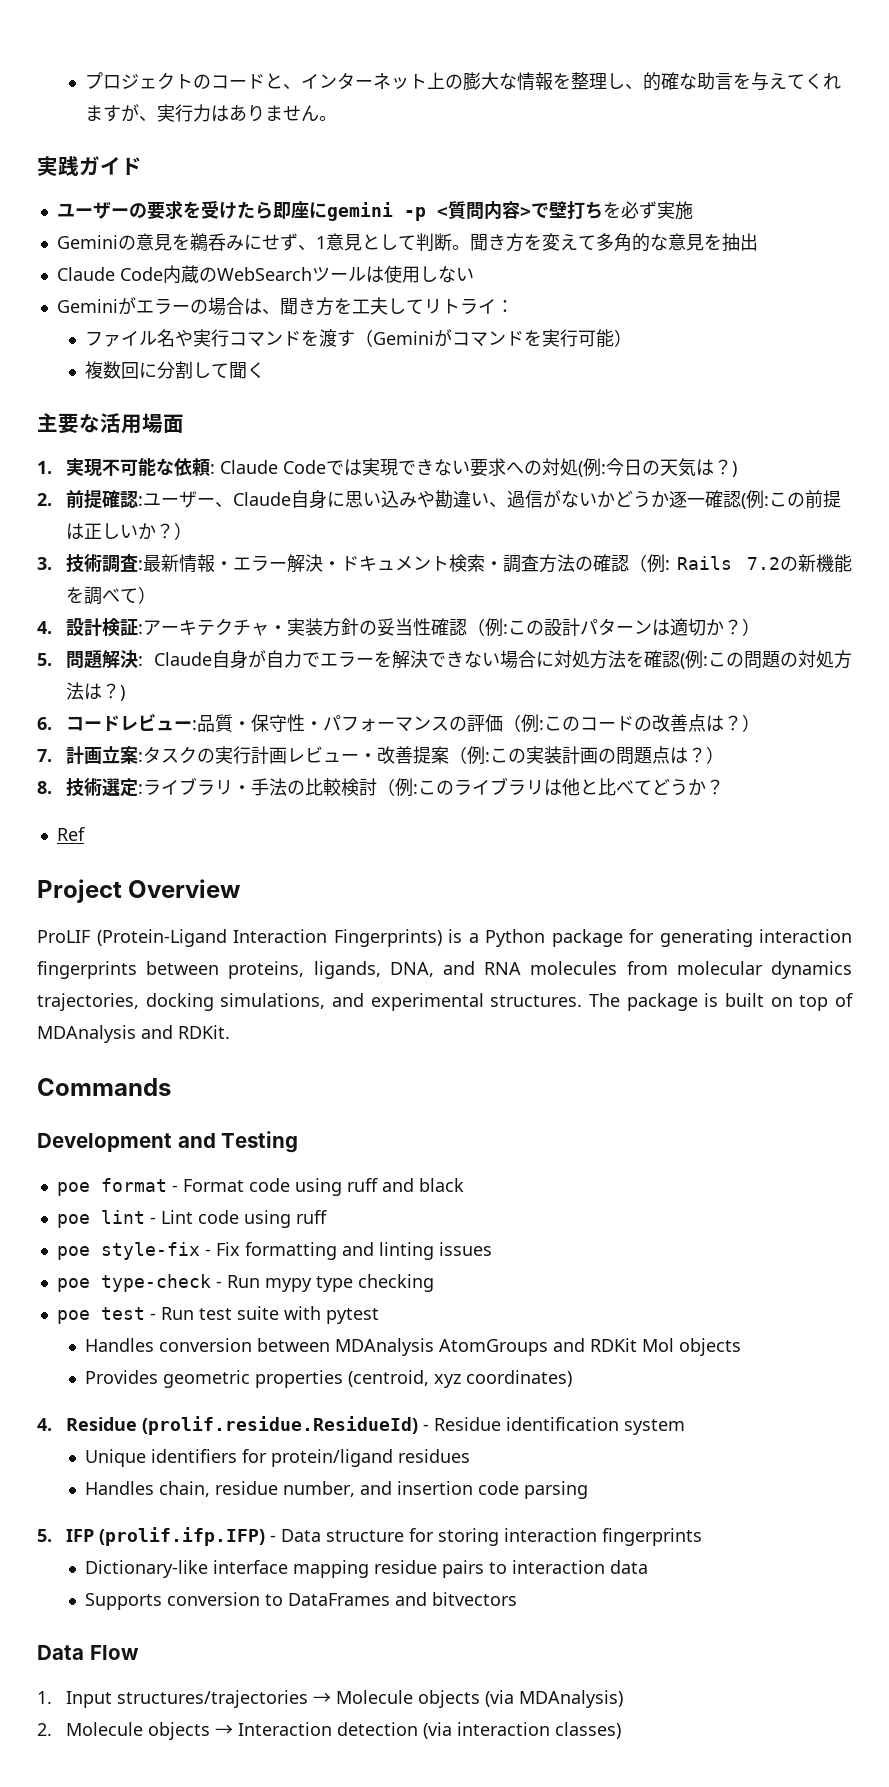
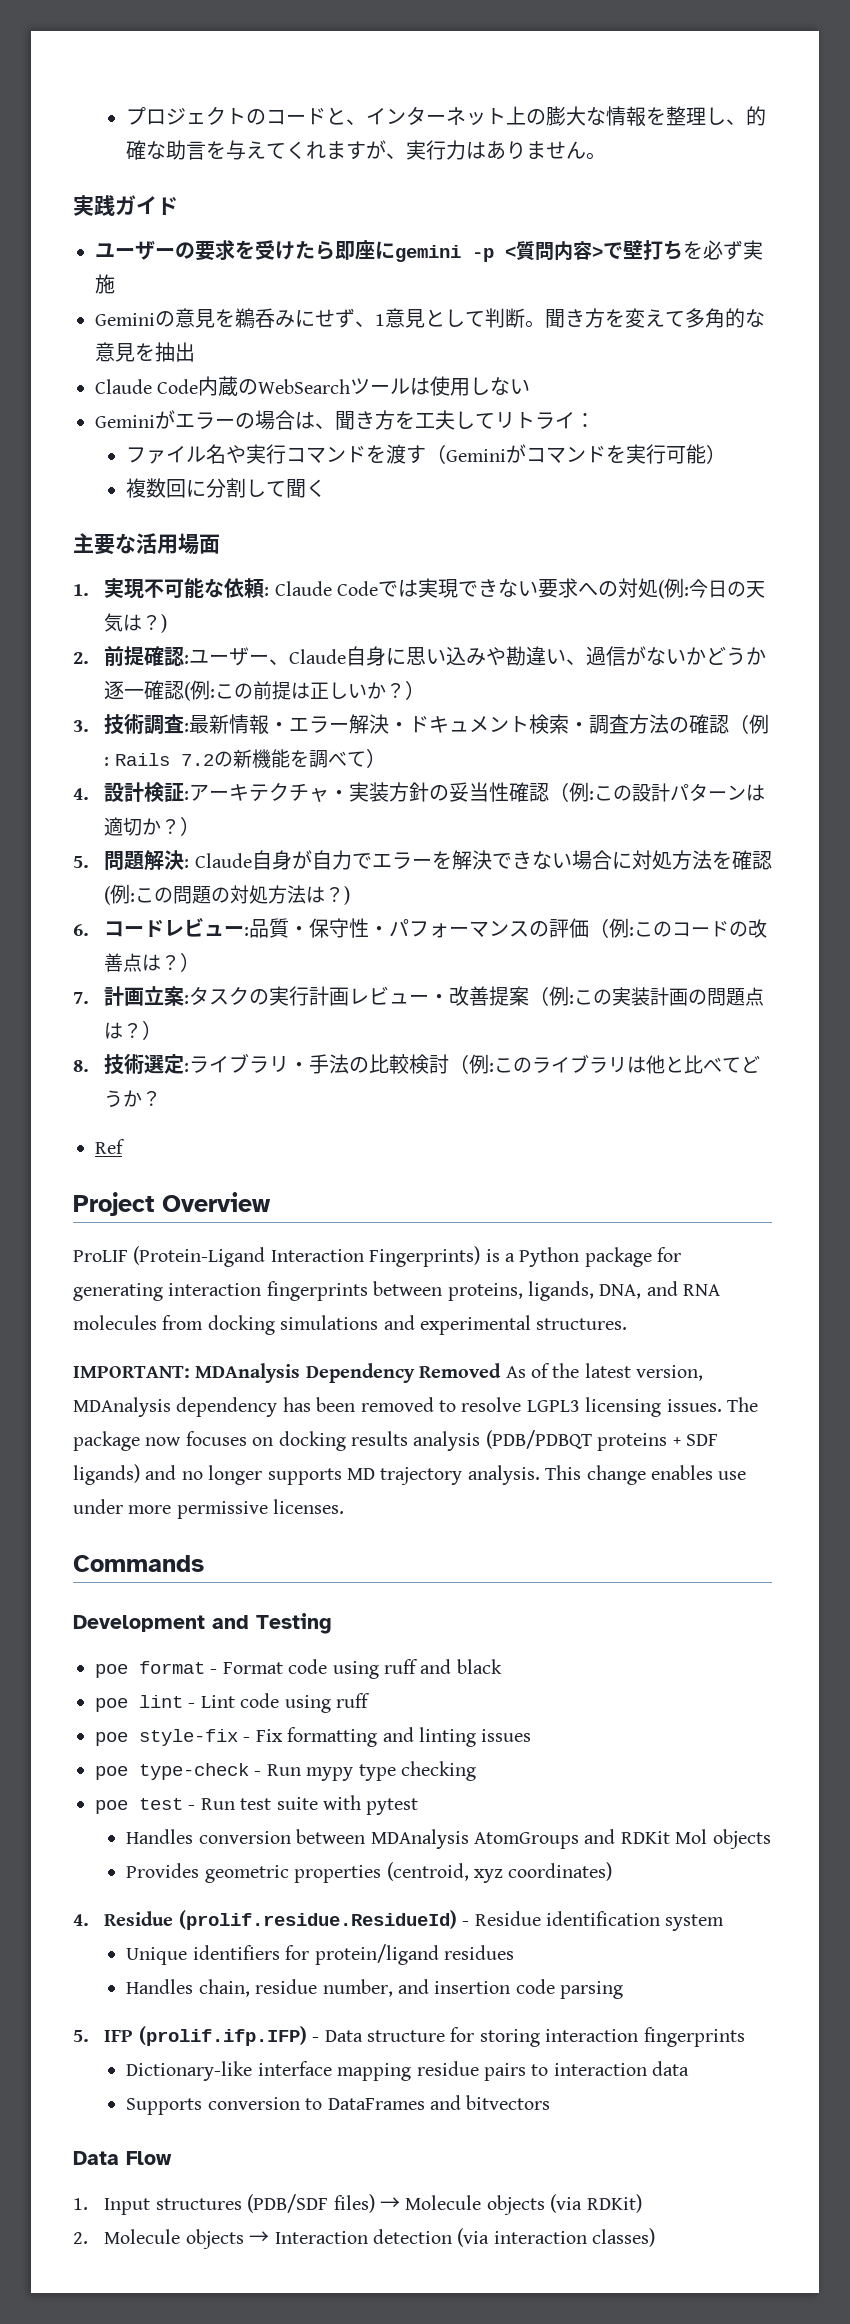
- ProLIF (Protein-Ligand Interaction Fingerprints) is a Python package for generating interaction fingerprints between proteins, ligands, DNA, and RNA molecules from molecular dynamics trajectories, docking simulations, and experimental structures. The package is built on top of MDAnalysis and RDKit.
+ ProLIF (Protein-Ligand Interaction Fingerprints) is a Python package for generating interaction fingerprints between proteins, ligands, DNA, and RNA molecules from docking simulations and experimental structures.
+ IMPORTANT: MDAnalysis Dependency Removed As of the latest version, MDAnalysis dependency has been removed to resolve LGPL3 licensing issues. The package now focuses on docking results analysis (PDB/PDBQT proteins + SDF ligands) and no longer supports MD trajectory analysis. This change enables use under more permissive licenses.
- 1. Input structures/trajectories → Molecule objects (via MDAnalysis)
+ 1. Input structures (PDB/SDF files) → Molecule objects (via RDKit)

